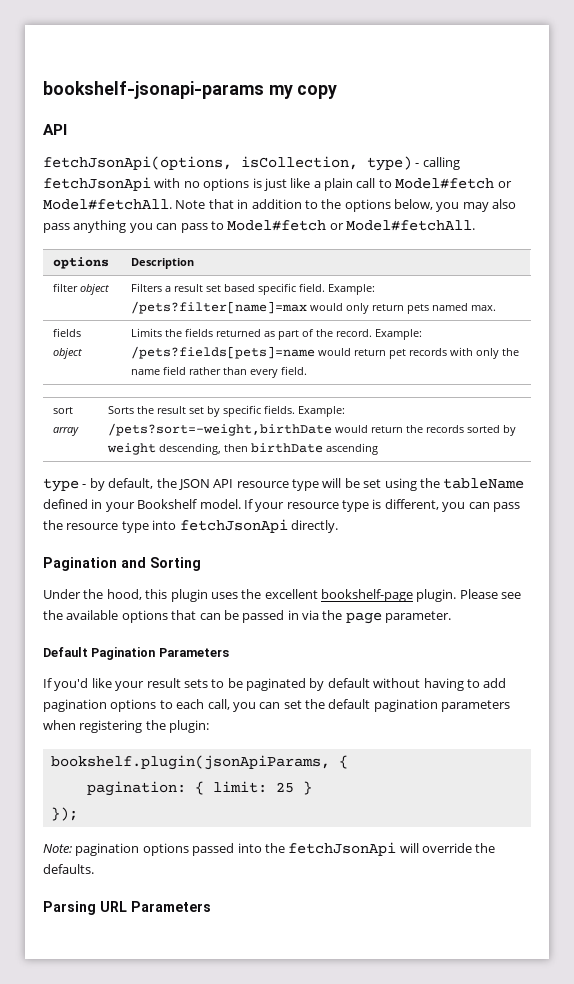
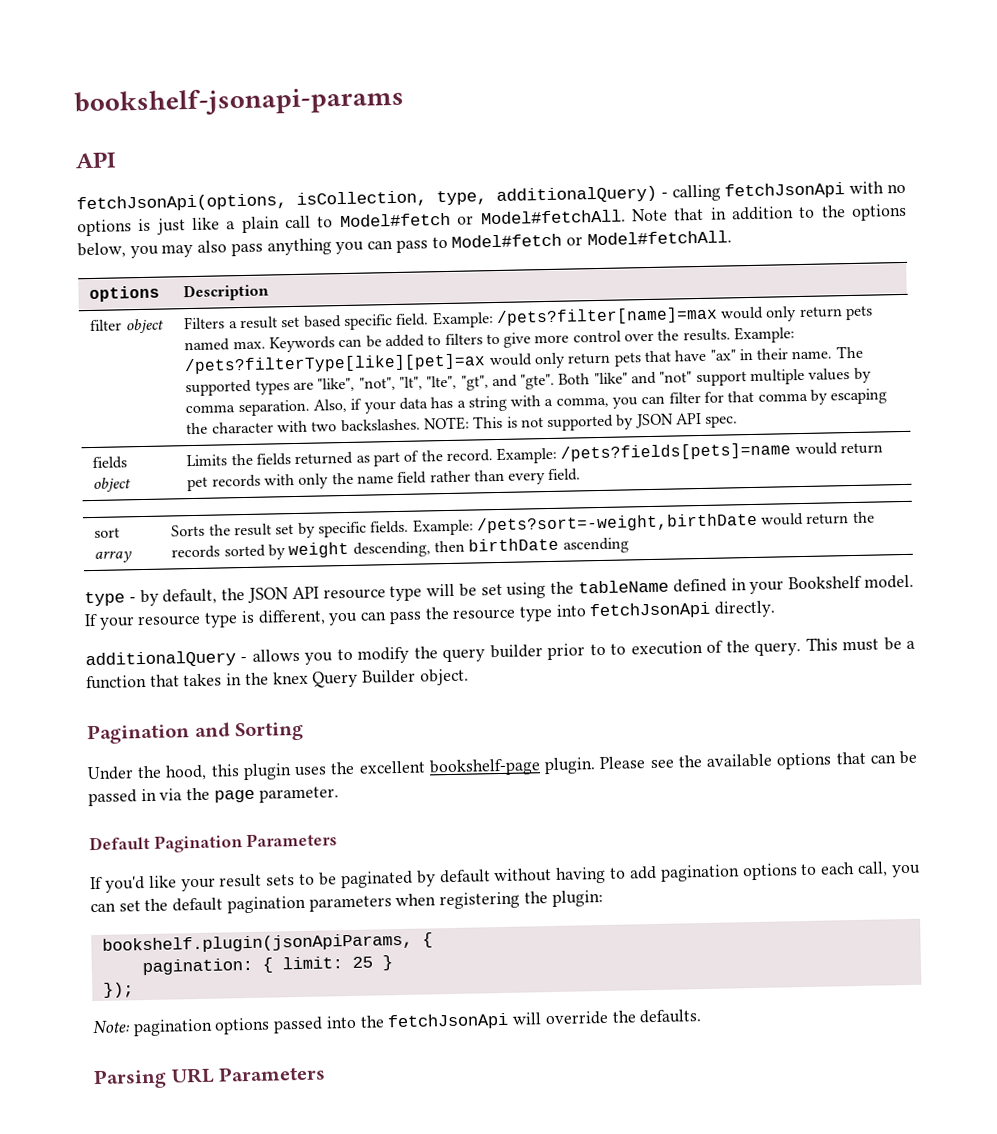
- bookshelf-jsonapi-params my copy
+ bookshelf-jsonapi-params
- fetchJsonApi(options, isCollection, type) - calling fetchJsonApi with no options is just like a plain call to Model#fetch or Model#fetchAll.
+ fetchJsonApi(options, isCollection, type, additionalQuery) - calling fetchJsonApi with no options is just like a plain call to Model#fetch or Model#fetchAll.
- Example: /pets?filter[name]=max would only return pets named max.
+ Example: /pets?filter[name]=max would only return pets named max. Keywords can be added to filters to give more control over the results. Example: /pets?filterType[like][pet]=ax would only return pets that have "ax" in their name. The supported types are "like", "not", "lt", "lte", "gt", and "gte". Both "like" and "not" support multiple values by comma separation. Also, if your data has a string with a comma, you can filter for that comma by escaping the character with two backslashes. NOTE: This is not supported by JSON API spec.
+ additionalQuery - allows you to modify the query builder prior to to execution of the query. This must be a function that takes in the knex Query Builder object.

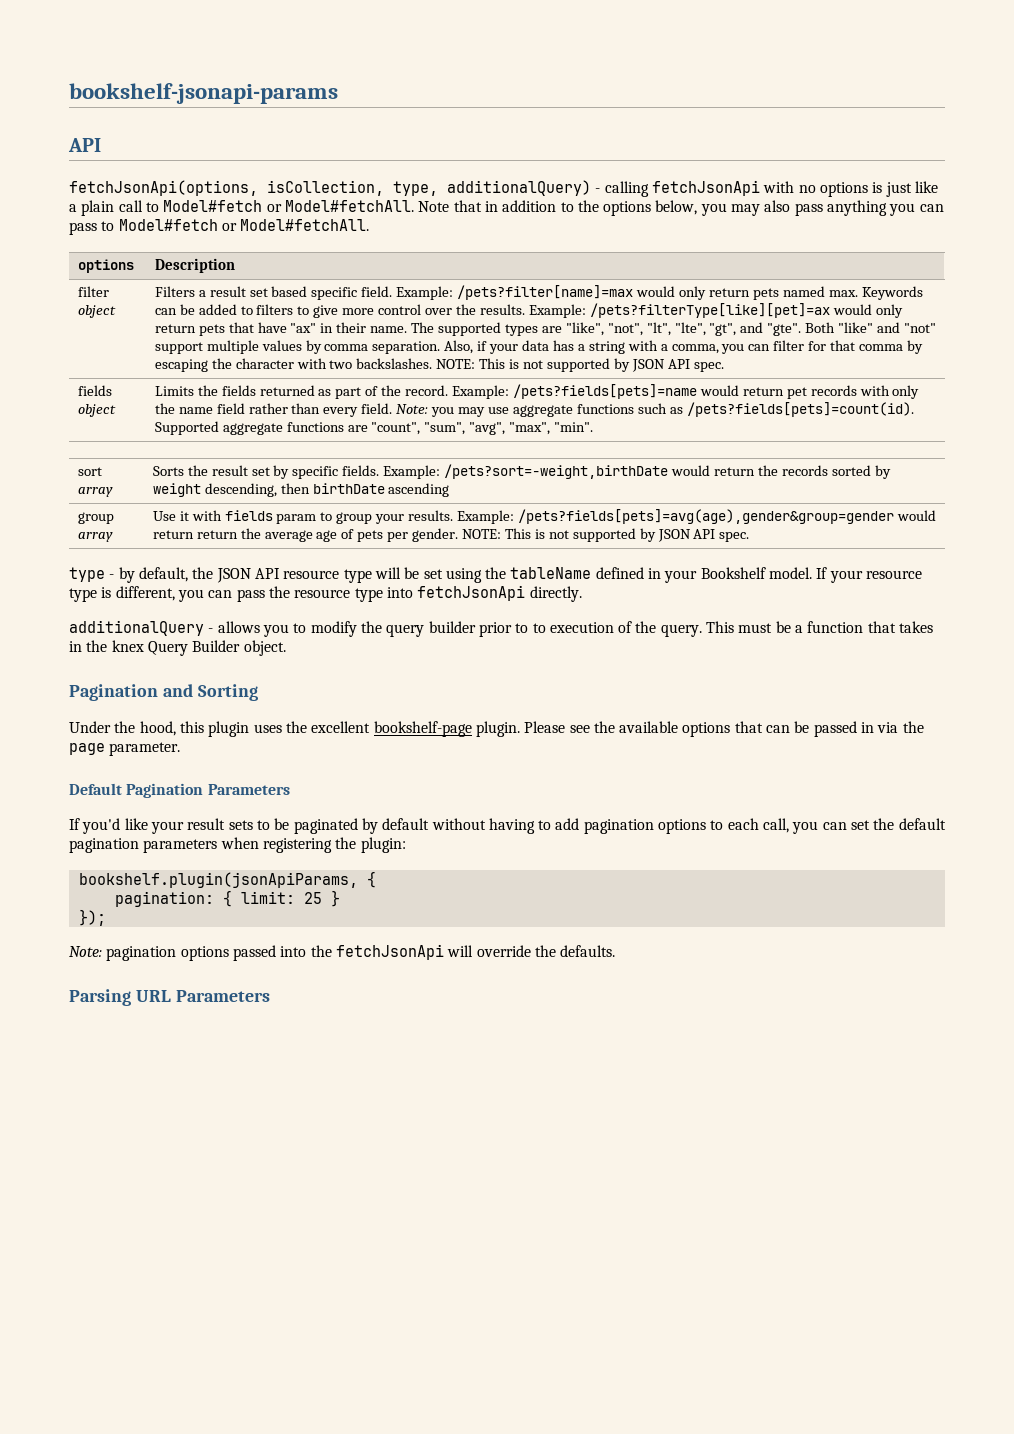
+ Note: you may use aggregate functions such as /pets?fields[pets]=count(id). Supported aggregate functions are "count", "sum", "avg", "max", "min".
+ group array | Use it with fields param to group your results. Example: /pets?fields[pets]=avg(age),gender&group=gender would return return the average age of pets per gender. NOTE: This is not supported by JSON API spec.

